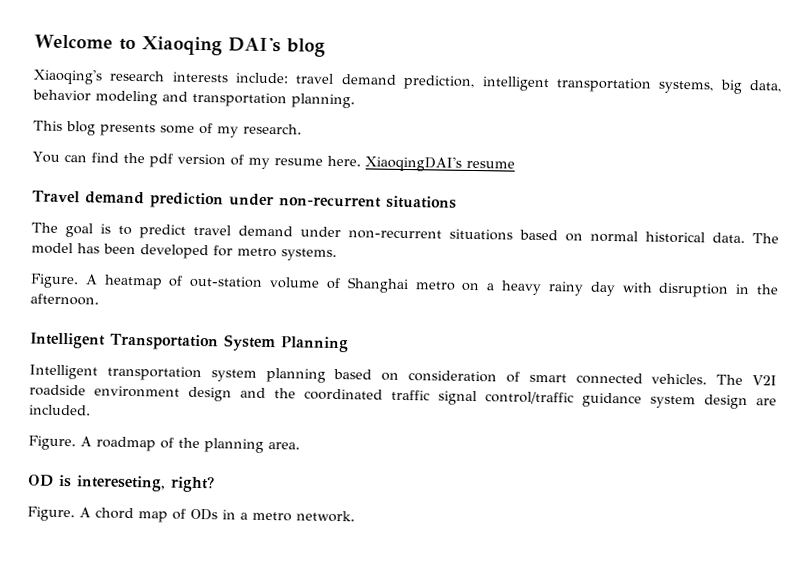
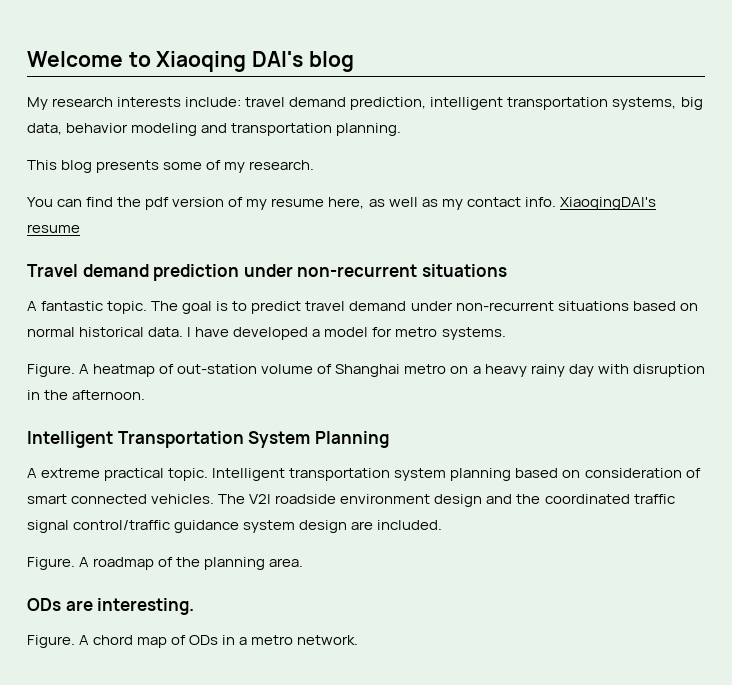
- Xiaoqing's research interests include: travel demand prediction, intelligent transportation systems, big data, behavior modeling and transportation planning.
+ My research interests include: travel demand prediction, intelligent transportation systems, big data, behavior modeling and transportation planning.
- You can find the pdf version of my resume here.
+ You can find the pdf version of my resume here, as well as my contact info.
+ A fantastic topic.
- The model has been developed for metro systems.
+ I have developed a model for metro systems.
+ A extreme practical topic.
- OD is intereseting, right?
+ ODs are interesting.

